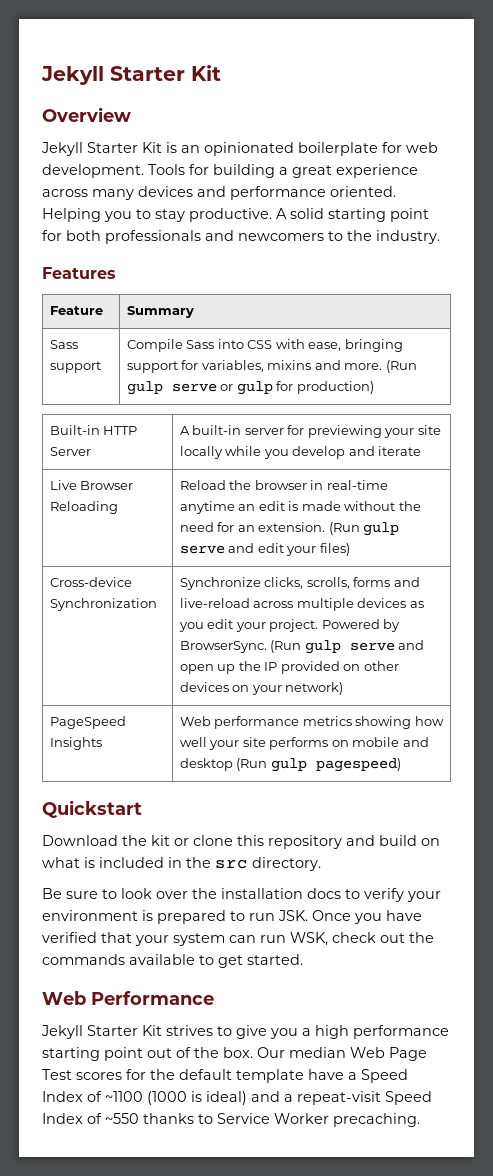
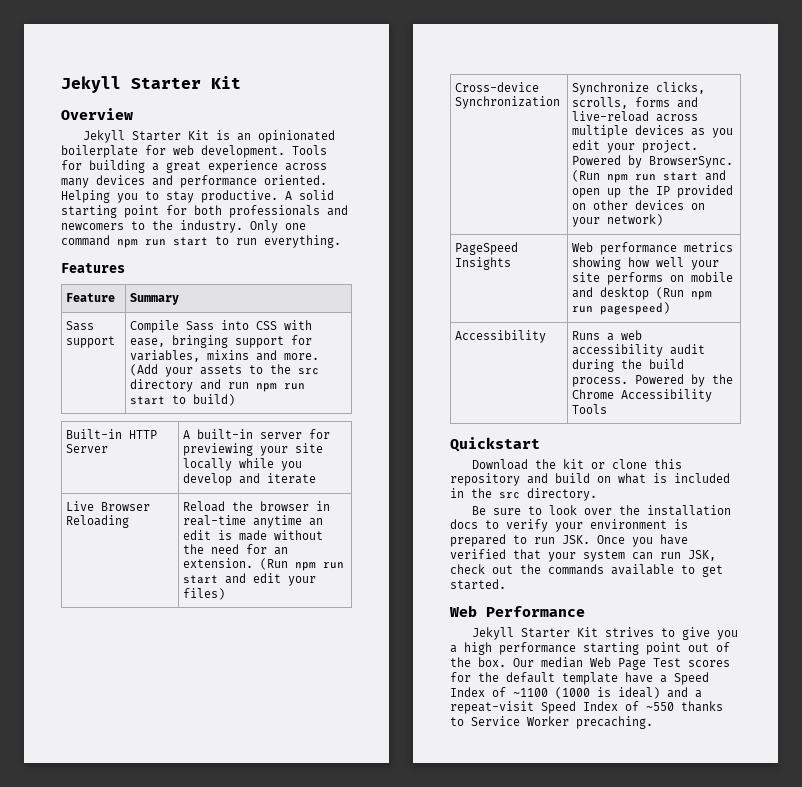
+ Only one command npm run start to run everything.
- Sass support | Compile Sass into CSS with ease, bringing support for variables, mixins and more. (Run gulp serve or gulp for production)
+ Sass support | Compile Sass into CSS with ease, bringing support for variables, mixins and more. (Add your assets to the src directory and run npm run start to build)
- Live Browser Reloading | Reload the browser in real-time anytime an edit is made without the need for an extension. (Run gulp serve and edit your files)
+ Live Browser Reloading | Reload the browser in real-time anytime an edit is made without the need for an extension. (Run npm run start and edit your files)
- Cross-device Synchronization | Synchronize clicks, scrolls, forms and live-reload across multiple devices as you edit your project. Powered by BrowserSync. (Run gulp serve and open up the IP provided on other devices on your network)
+ Cross-device Synchronization | Synchronize clicks, scrolls, forms and live-reload across multiple devices as you edit your project. Powered by BrowserSync. (Run npm run start and open up the IP provided on other devices on your network)
- PageSpeed Insights | Web performance metrics showing how well your site performs on mobile and desktop (Run gulp pagespeed)
+ PageSpeed Insights | Web performance metrics showing how well your site performs on mobile and desktop (Run npm run pagespeed)
+ Accessibility | Runs a web accessibility audit during the build process. Powered by the Chrome Accessibility Tools
- Be sure to look over the installation docs to verify your environment is prepared to run JSK. Once you have verified that your system can run WSK, check out the commands available to get started.
+ Be sure to look over the installation docs to verify your environment is prepared to run JSK. Once you have verified that your system can run JSK, check out the commands available to get started.

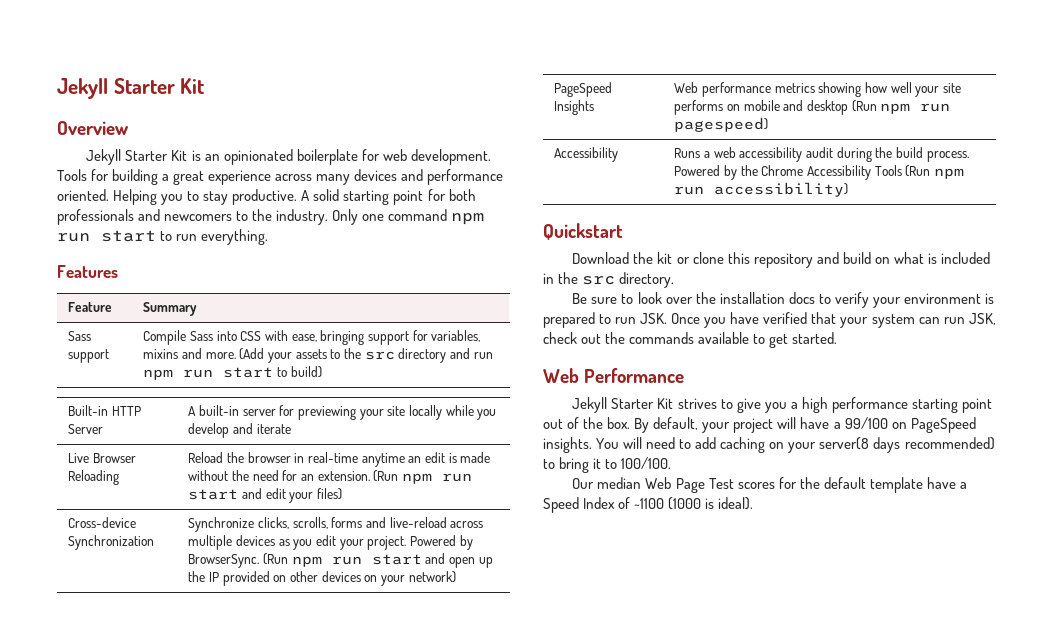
- Accessibility | Runs a web accessibility audit during the build process. Powered by the Chrome Accessibility Tools
+ Accessibility | Runs a web accessibility audit during the build process. Powered by the Chrome Accessibility Tools (Run npm run accessibility)
- Jekyll Starter Kit strives to give you a high performance starting point out of the box. Our median Web Page Test scores for the default template have a Speed Index of ~1100 (1000 is ideal) and a repeat-visit Speed Index of ~550 thanks to Service Worker precaching.
+ Jekyll Starter Kit strives to give you a high performance starting point out of the box. By default, your project will have a 99/100 on PageSpeed insights. You will need to add caching on your server(8 days recommended) to bring it to 100/100.
+ Our median Web Page Test scores for the default template have a Speed Index of ~1100 (1000 is ideal).

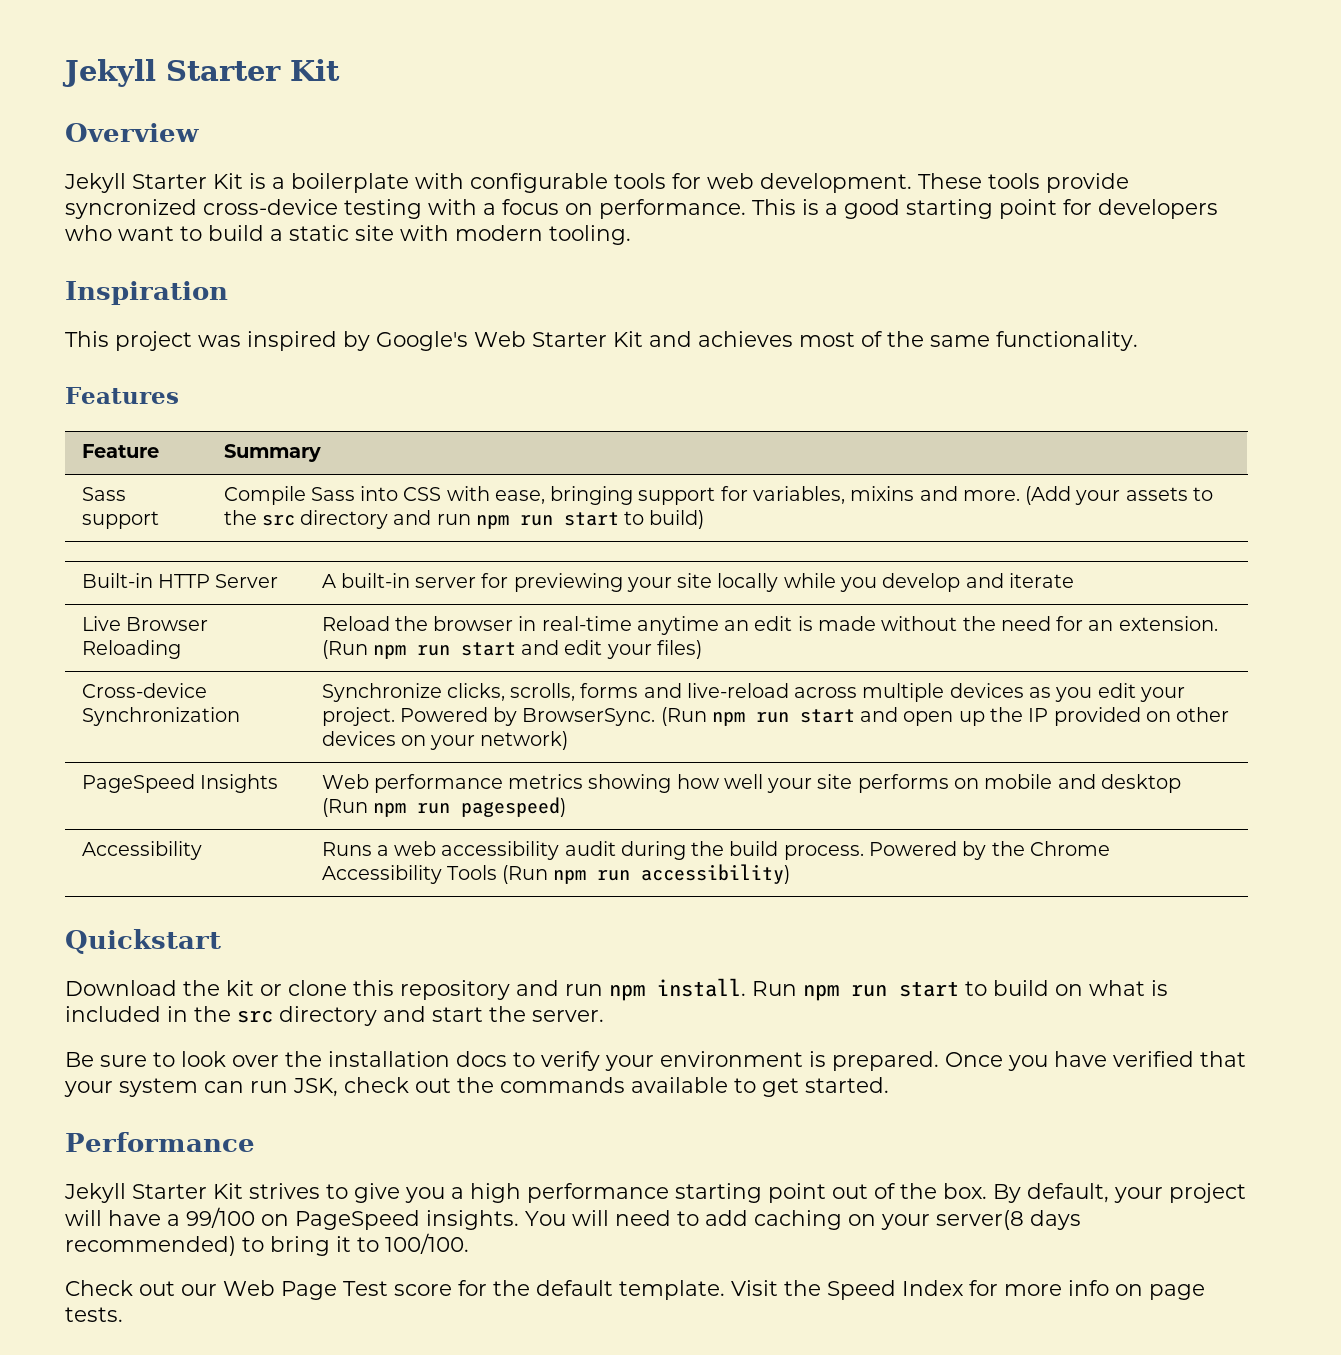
- Jekyll Starter Kit is an opinionated boilerplate for web development. Tools for building a great experience across many devices and performance oriented. Helping you to stay productive. A solid starting point for both professionals and newcomers to the industry. Only one command npm run start to run everything.
+ Jekyll Starter Kit is a boilerplate with configurable tools for web development. These tools provide syncronized cross-device testing with a focus on performance. This is a good starting point for developers who want to build a static site with modern tooling.
+ Inspiration
+ This project was inspired by Google's Web Starter Kit and achieves most of the same functionality.
- Download the kit or clone this repository and build on what is included in the src directory.
+ Download the kit or clone this repository and run npm install. Run npm run start to build on what is included in the src directory and start the server.
- Be sure to look over the installation docs to verify your environment is prepared to run JSK. Once you have verified that your system can run JSK, check out the commands available to get started.
+ Be sure to look over the installation docs to verify your environment is prepared. Once you have verified that your system can run JSK, check out the commands available to get started.
- Web Performance
+ Performance
- Our median Web Page Test scores for the default template have a Speed Index of ~1100 (1000 is ideal).
+ Check out our Web Page Test score for the default template. Visit the Speed Index for more info on page tests.

